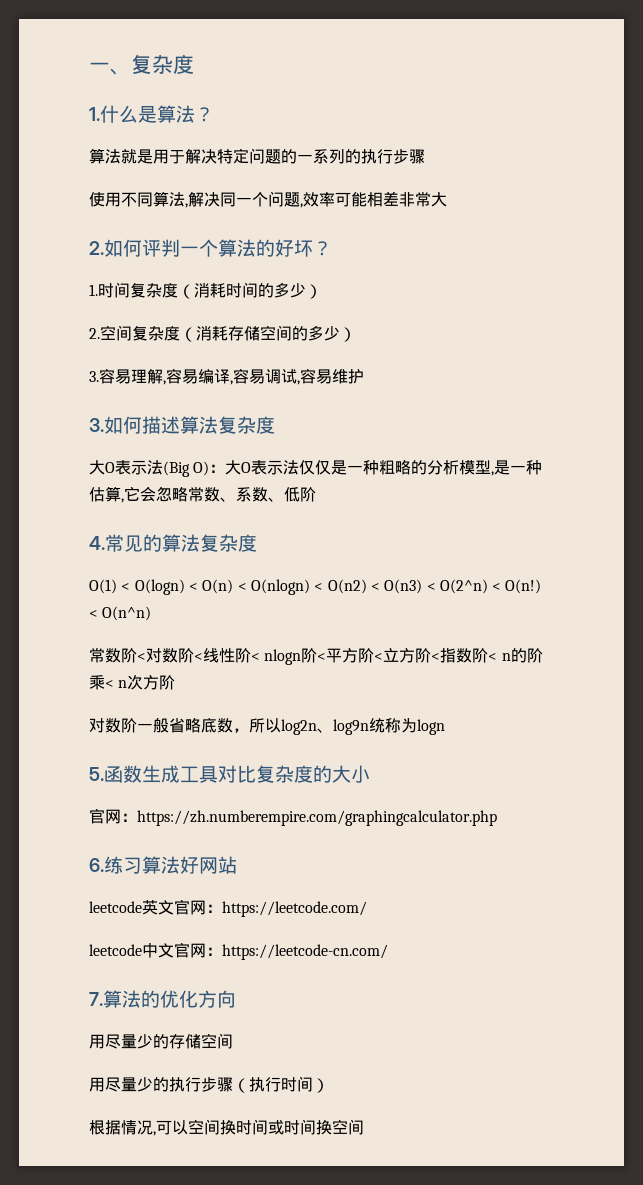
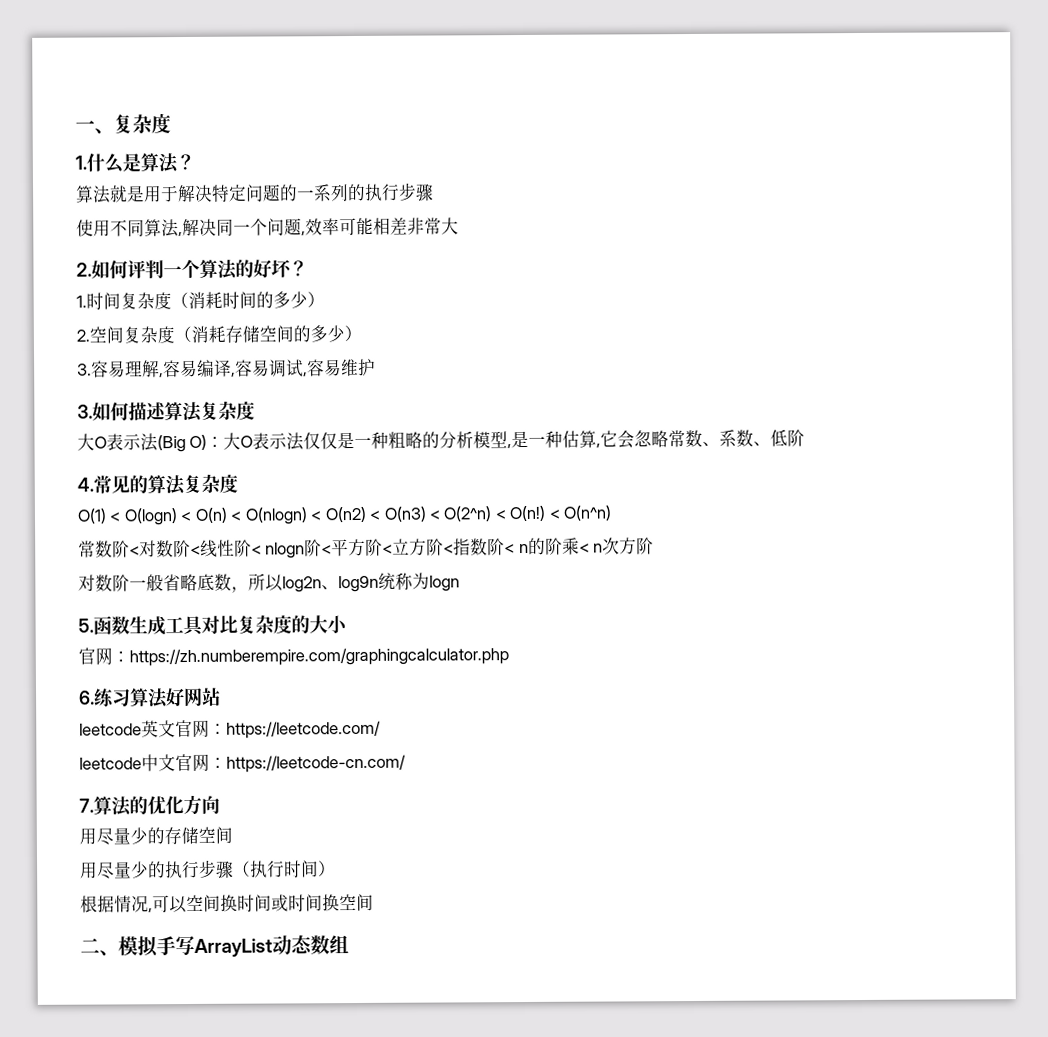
+ 二、模拟手写ArrayList动态数组

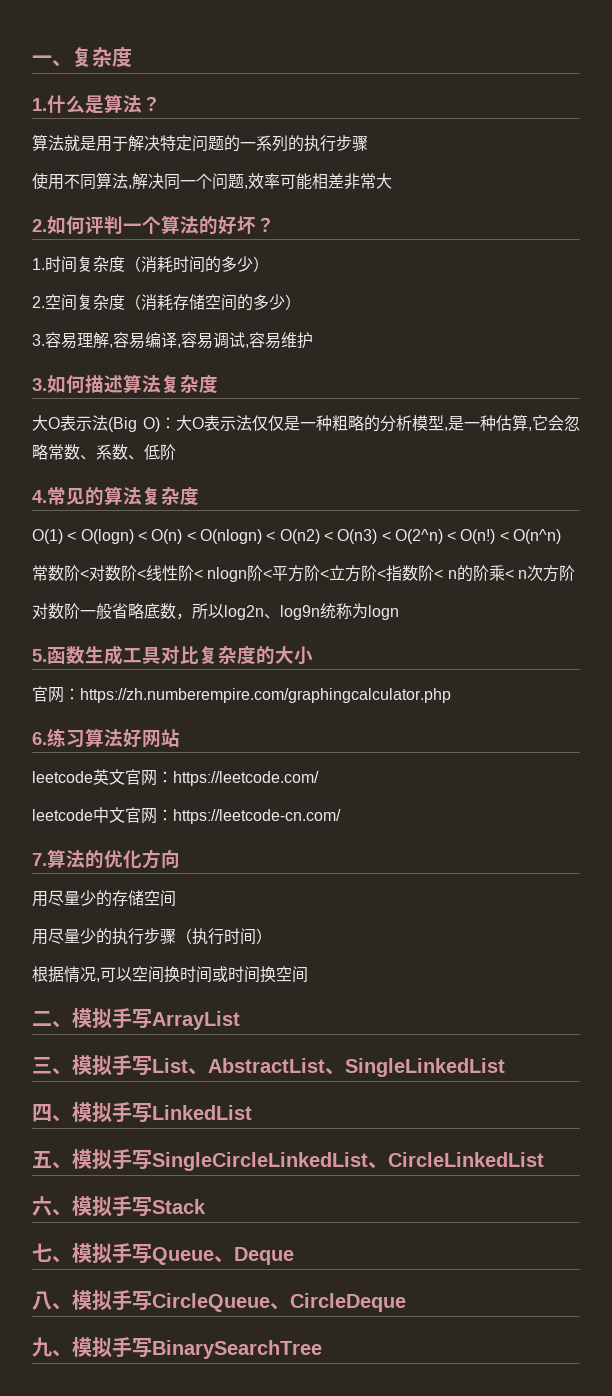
- 二、模拟手写ArrayList动态数组
+ 二、模拟手写ArrayList
+ 三、模拟手写List、AbstractList、SingleLinkedList
+ 四、模拟手写LinkedList
+ 五、模拟手写SingleCircleLinkedList、CircleLinkedList
+ 六、模拟手写Stack
+ 七、模拟手写Queue、Deque
+ 八、模拟手写CircleQueue、CircleDeque
+ 九、模拟手写BinarySearchTree

